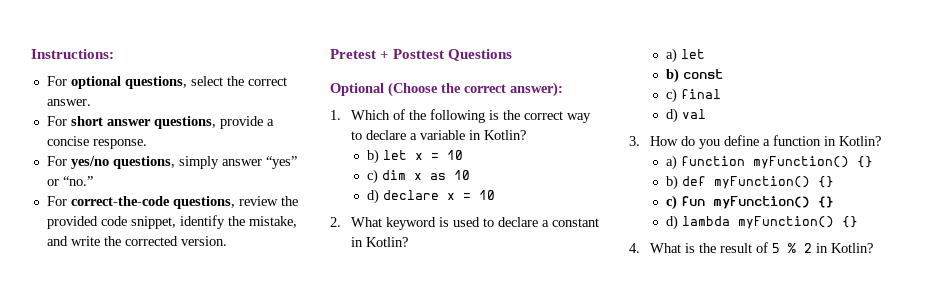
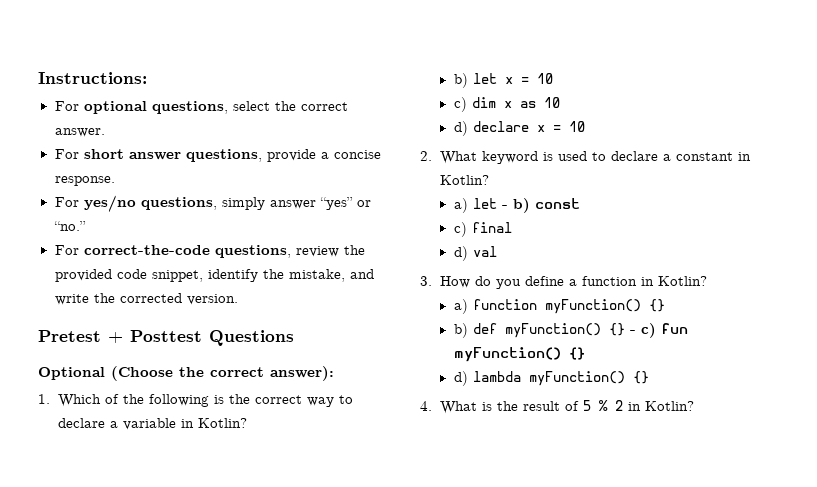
- a) let
- b) const
+ a) let - b) const
- b) def myFunction() {}
- c) fun myFunction() {}
+ b) def myFunction() {} - c) fun myFunction() {}

